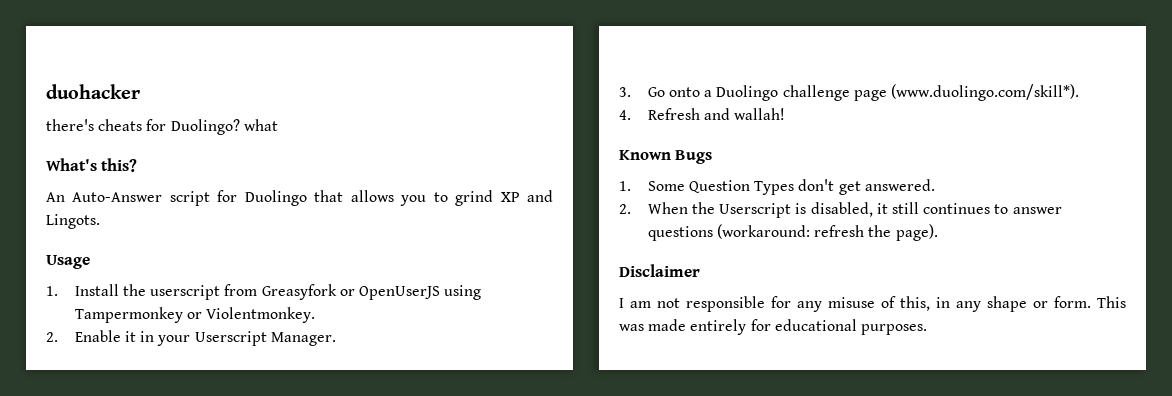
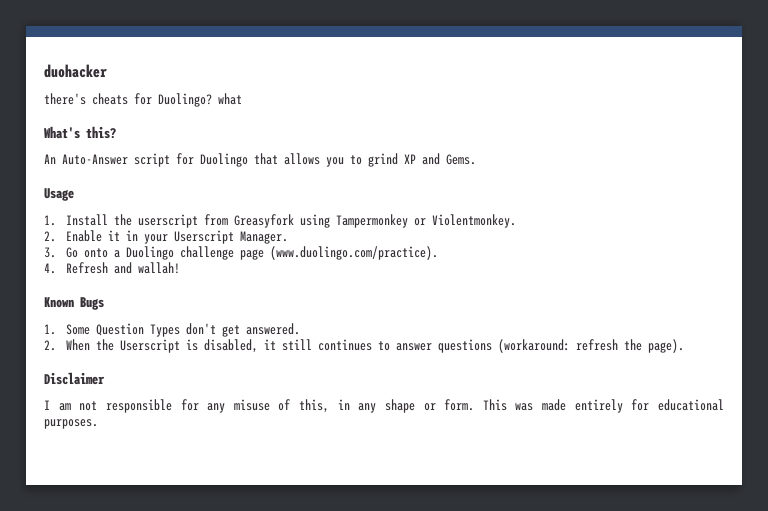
- An Auto-Answer script for Duolingo that allows you to grind XP and Lingots.
+ An Auto-Answer script for Duolingo that allows you to grind XP and Gems.
- 1. Install the userscript from Greasyfork or OpenUserJS using Tampermonkey or Violentmonkey.
+ 1. Install the userscript from Greasyfork using Tampermonkey or Violentmonkey.
- 3. Go onto a Duolingo challenge page (www.duolingo.com/skill*).
+ 3. Go onto a Duolingo challenge page (www.duolingo.com/practice).

